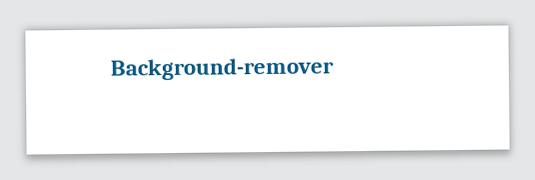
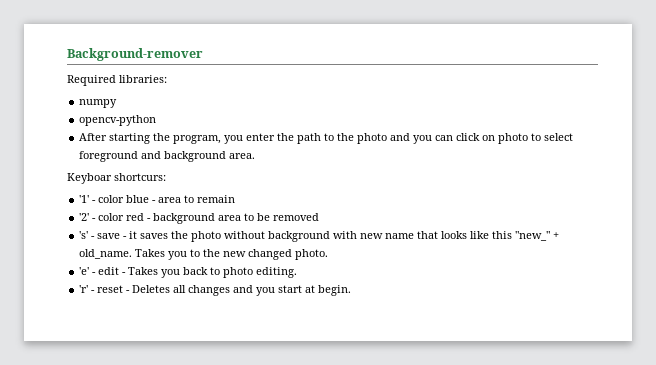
+ Required libraries:
+ numpy
+ opencv-python
+ After starting the program, you enter the path to the photo and you can click on photo to select foreground and background area.
+ Keyboar shortcurs:
+ '1' - color blue - area to remain
+ '2' - color red - background area to be removed
+ 's' - save - it saves the photo without background with new name that looks like this "new_" + old_name. Takes you to the new changed photo.
+ 'e' - edit - Takes you back to photo editing.
+ 'r' - reset - Deletes all changes and you start at begin.

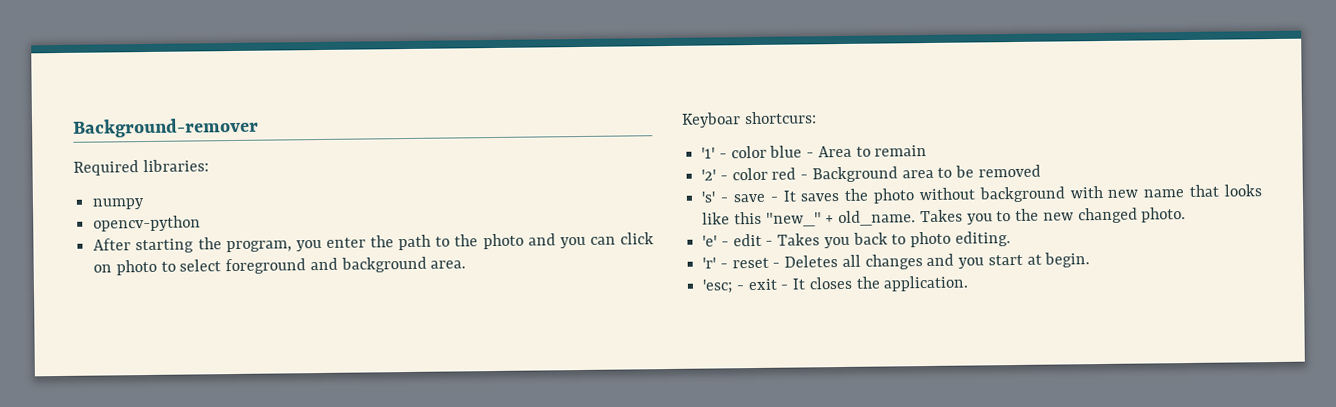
- '1' - color blue - area to remain
+ '1' - color blue - Area to remain
- '2' - color red - background area to be removed
+ '2' - color red - Background area to be removed
- 's' - save - it saves the photo without background with new name that looks like this "new_" + old_name.
+ 's' - save - It saves the photo without background with new name that looks like this "new_" + old_name.
+ 'esc; - exit - It closes the application.

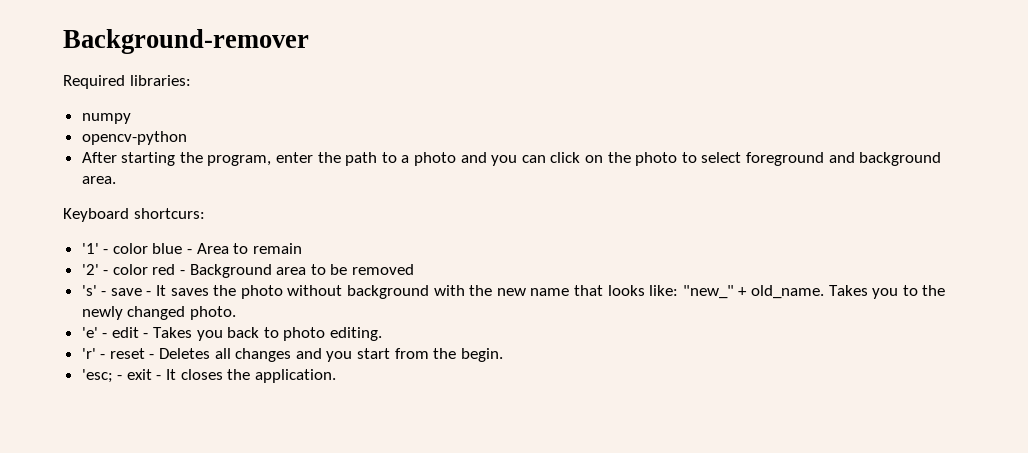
- After starting the program, you enter the path to the photo and you can click on photo to select foreground and background area.
+ After starting the program, enter the path to a photo and you can click on the photo to select foreground and background area.
- Keyboar shortcurs:
+ Keyboard shortcurs:
- 's' - save - It saves the photo without background with new name that looks like this "new_" + old_name.
+ 's' - save - It saves the photo without background with the new name that looks like: "new_" + old_name.
- Takes you to the new changed photo.
+ Takes you to the newly changed photo.
- 'r' - reset - Deletes all changes and you start at begin.
+ 'r' - reset - Deletes all changes and you start from the begin.

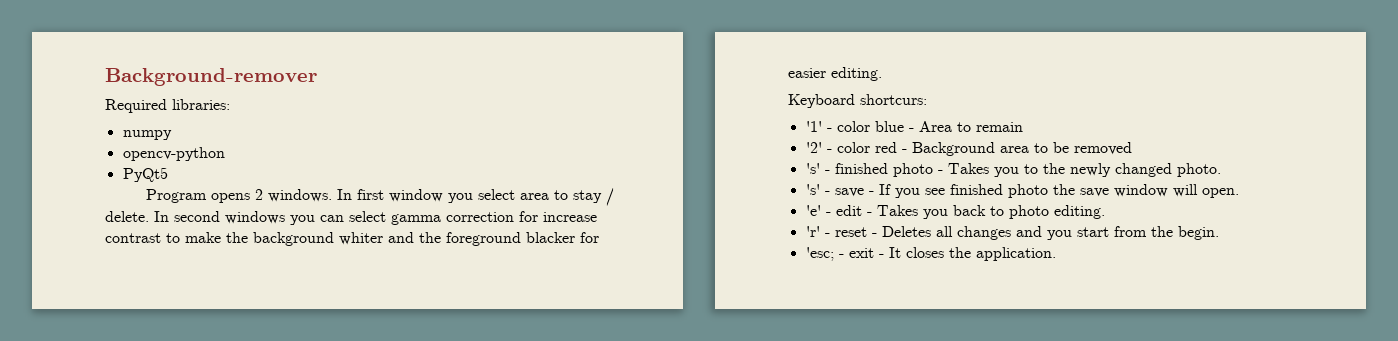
- After starting the program, enter the path to a photo and you can click on the photo to select foreground and background area.
+ PyQt5
+ Program opens 2 windows. In first window you select area to stay / delete. In second windows you can select gamma correction for increase contrast to make the background whiter and the foreground blacker for easier editing.
- 's' - save - It saves the photo without background with the new name that looks like: "new_" + old_name. Takes you to the newly changed photo.
+ 's' - finished photo - Takes you to the newly changed photo.
+ 's' - save - If you see finished photo the save window will open.

